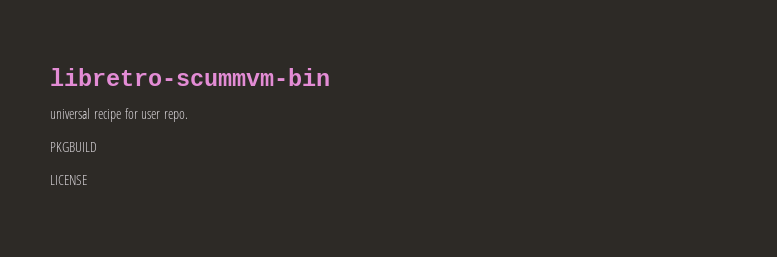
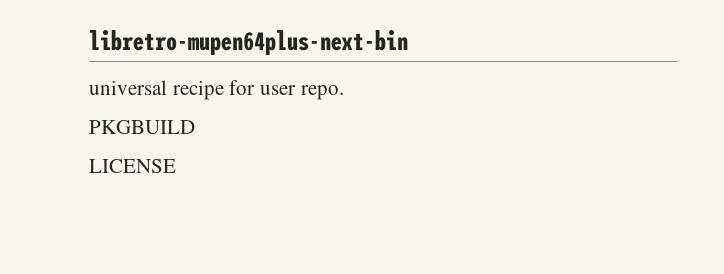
- libretro-scummvm-bin
+ libretro-mupen64plus-next-bin

